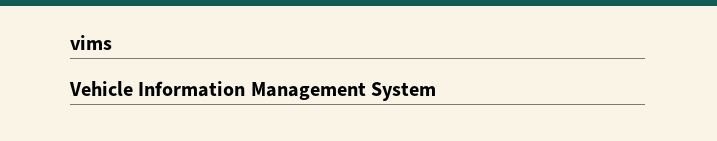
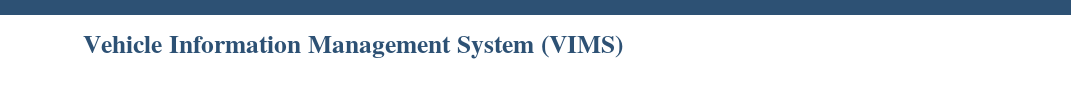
- vims
- Vehicle Information Management System
+ Vehicle Information Management System (VIMS)

